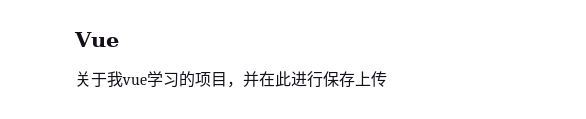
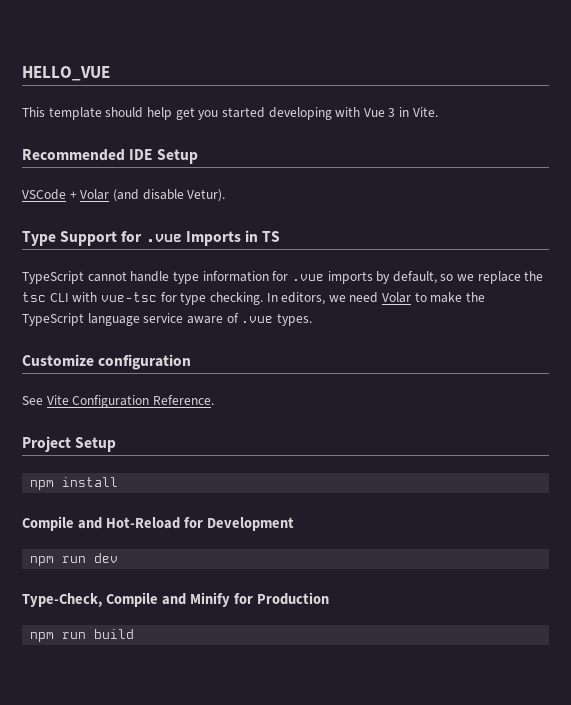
- Vue
- 关于我vue学习的项目，并在此进行保存上传
+ HELLO_VUE
+ This template should help get you started developing with Vue 3 in Vite.
+ Recommended IDE Setup
+ VSCode + Volar (and disable Vetur).
+ Type Support for .vue Imports in TS
+ TypeScript cannot handle type information for .vue imports by default, so we replace the tsc CLI with vue-tsc for type checking. In editors, we need Volar to make the TypeScript language service aware of .vue types.
+ Customize configuration
+ See Vite Configuration Reference.
+ Project Setup
+ npm install
+ Compile and Hot-Reload for Development
+ npm run dev
+ Type-Check, Compile and Minify for Production
+ npm run build

